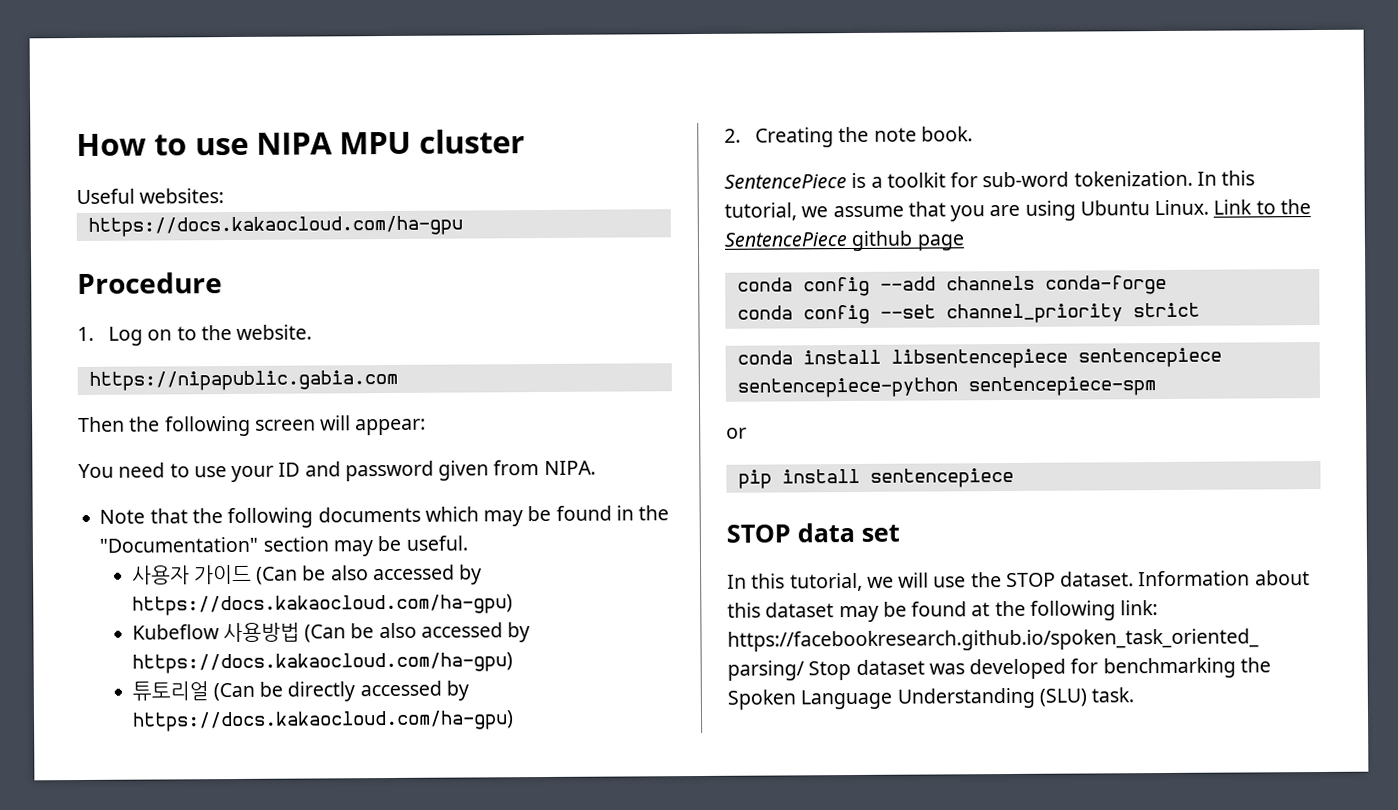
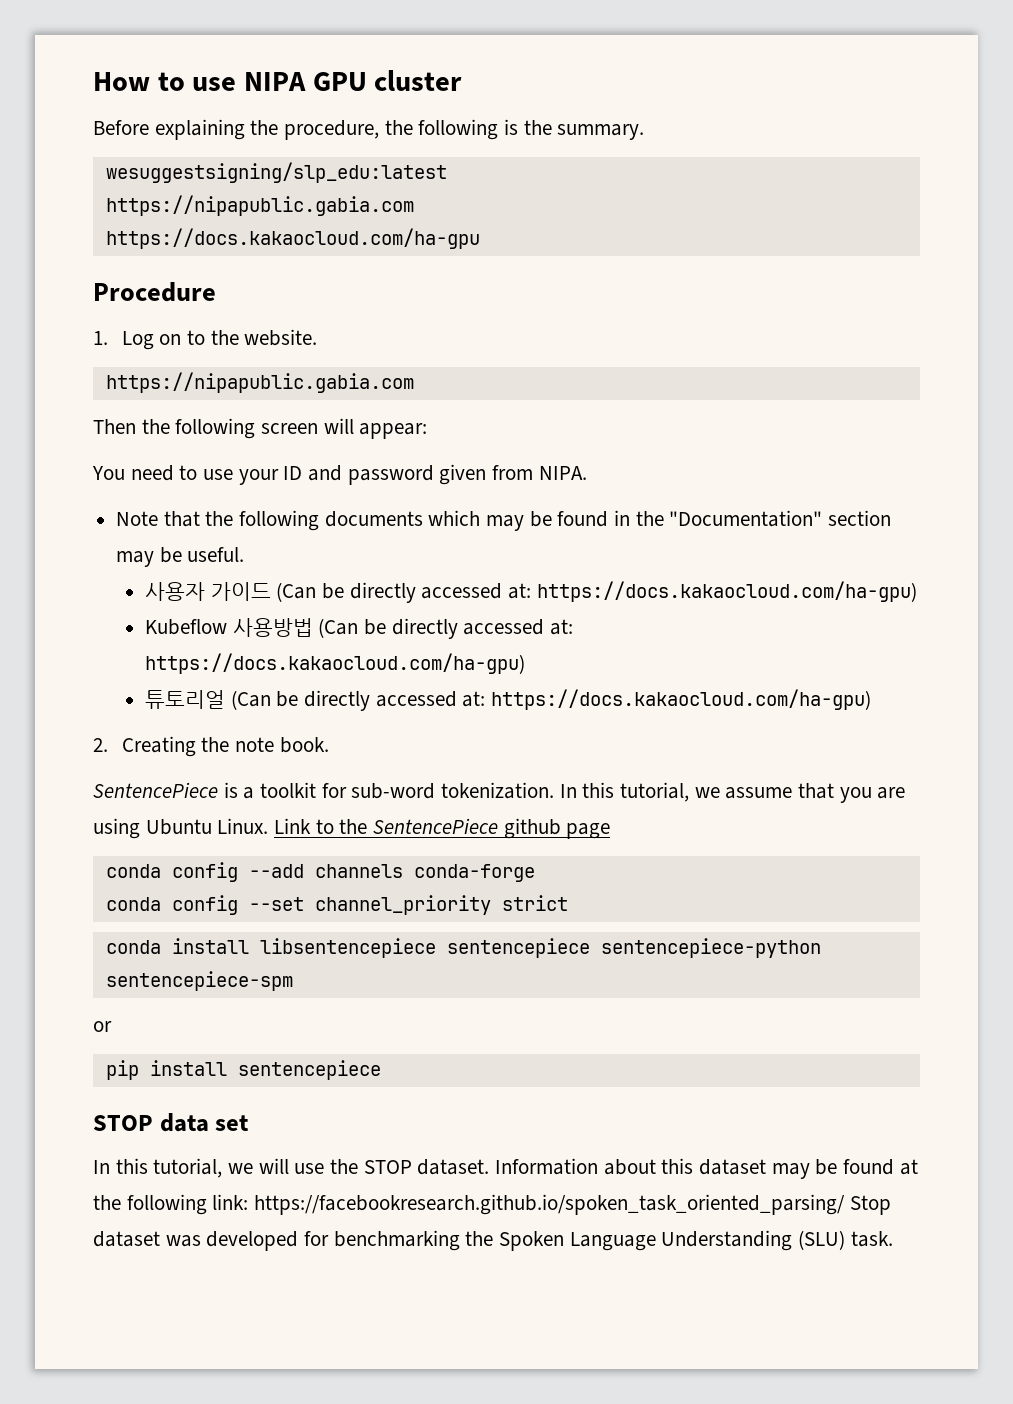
- How to use NIPA MPU cluster
+ How to use NIPA GPU cluster
- Useful websites:
+ Before explaining the procedure, the following is the summary.
+ wesuggestsigning/slp_edu:latest
+ https://nipapublic.gabia.com
- 사용자 가이드 (Can be also accessed by https://docs.kakaocloud.com/ha-gpu)
+ 사용자 가이드 (Can be directly accessed at: https://docs.kakaocloud.com/ha-gpu)
- Kubeflow 사용방법 (Can be also accessed by https://docs.kakaocloud.com/ha-gpu)
+ Kubeflow 사용방법 (Can be directly accessed at: https://docs.kakaocloud.com/ha-gpu)
- 튜토리얼 (Can be directly accessed by https://docs.kakaocloud.com/ha-gpu)
+ 튜토리얼 (Can be directly accessed at: https://docs.kakaocloud.com/ha-gpu)

